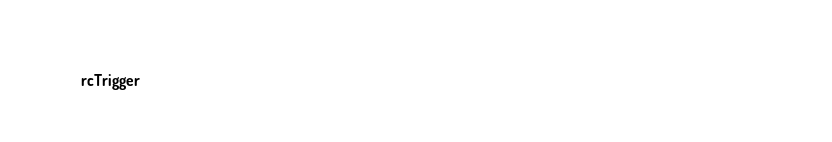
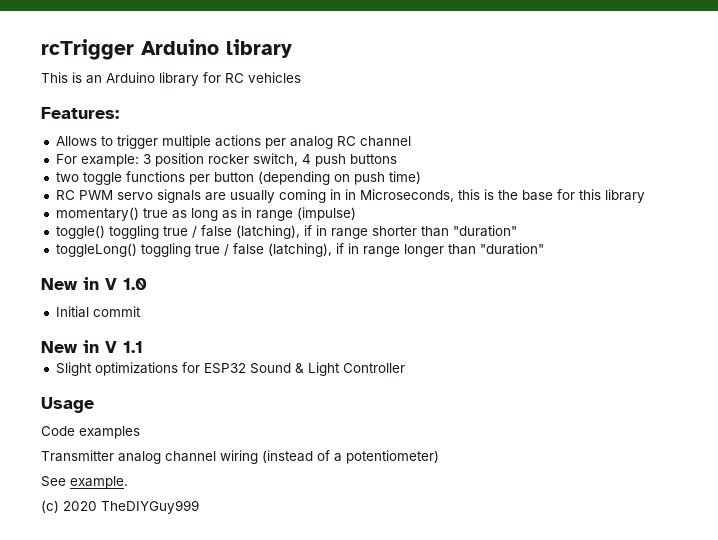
- rcTrigger
+ rcTrigger Arduino library
+ This is an Arduino library for RC vehicles
+ Features:
+ Allows to trigger multiple actions per analog RC channel
+ For example: 3 position rocker switch, 4 push buttons
+ two toggle functions per button (depending on push time)
+ RC PWM servo signals are usually coming in in Microseconds, this is the base for this library
+ momentary() true as long as in range (impulse)
+ toggle() toggling true / false (latching), if in range shorter than "duration"
+ toggleLong() toggling true / false (latching), if in range longer than "duration"
+ New in V 1.0
+ Initial commit
+ New in V 1.1
+ Slight optimizations for ESP32 Sound & Light Controller
+ Usage
+ Code examples
+ Transmitter analog channel wiring (instead of a potentiometer)
+ See example.
+ (c) 2020 TheDIYGuy999

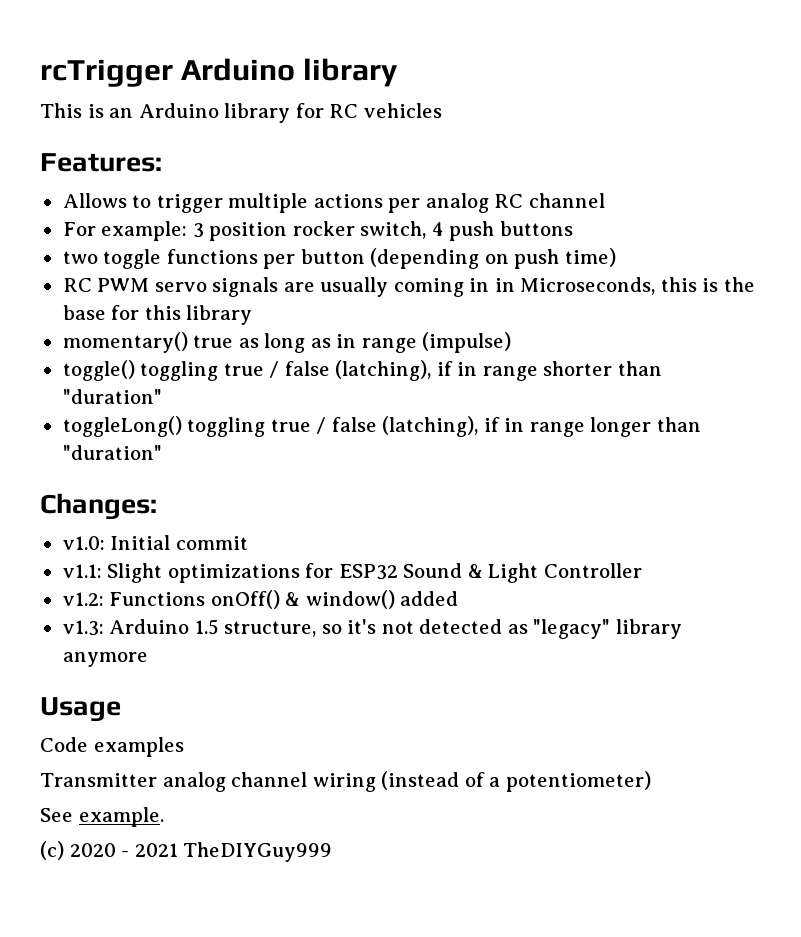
- New in V 1.0
- Initial commit
- New in V 1.1
- Slight optimizations for ESP32 Sound & Light Controller
+ Changes:
+ v1.0: Initial commit
+ v1.1: Slight optimizations for ESP32 Sound & Light Controller
+ v1.2: Functions onOff() & window() added
+ v1.3: Arduino 1.5 structure, so it's not detected as "legacy" library anymore
- (c) 2020 TheDIYGuy999
+ (c) 2020 - 2021 TheDIYGuy999

